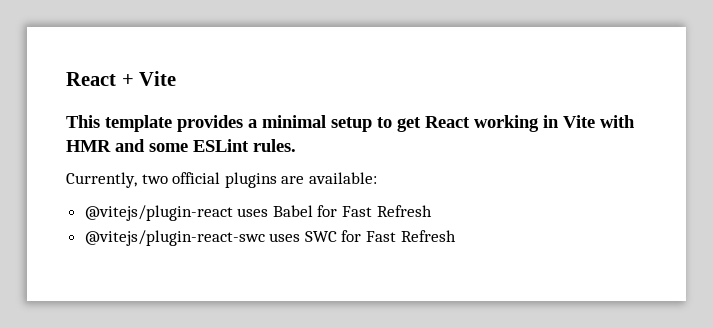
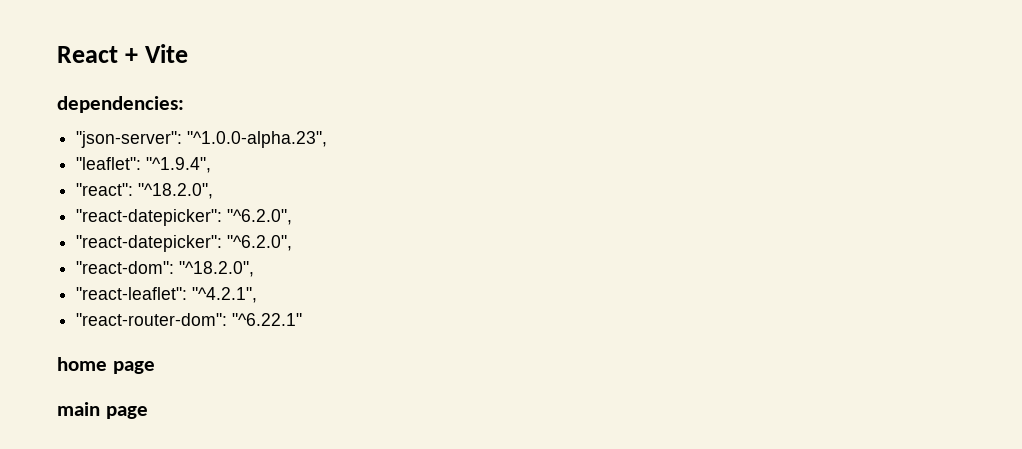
- This template provides a minimal setup to get React working in Vite with HMR and some ESLint rules.
- Currently, two official plugins are available:
- @vitejs/plugin-react uses Babel for Fast Refresh
- @vitejs/plugin-react-swc uses SWC for Fast Refresh
+ dependencies:
+ "json-server": "^1.0.0-alpha.23",
+ "leaflet": "^1.9.4",
+ "react": "^18.2.0",
+ "react-datepicker": "^6.2.0",
+ "react-datepicker": "^6.2.0",
+ "react-dom": "^18.2.0",
+ "react-leaflet": "^4.2.1",
+ "react-router-dom": "^6.22.1"
+ home page
+ main page

